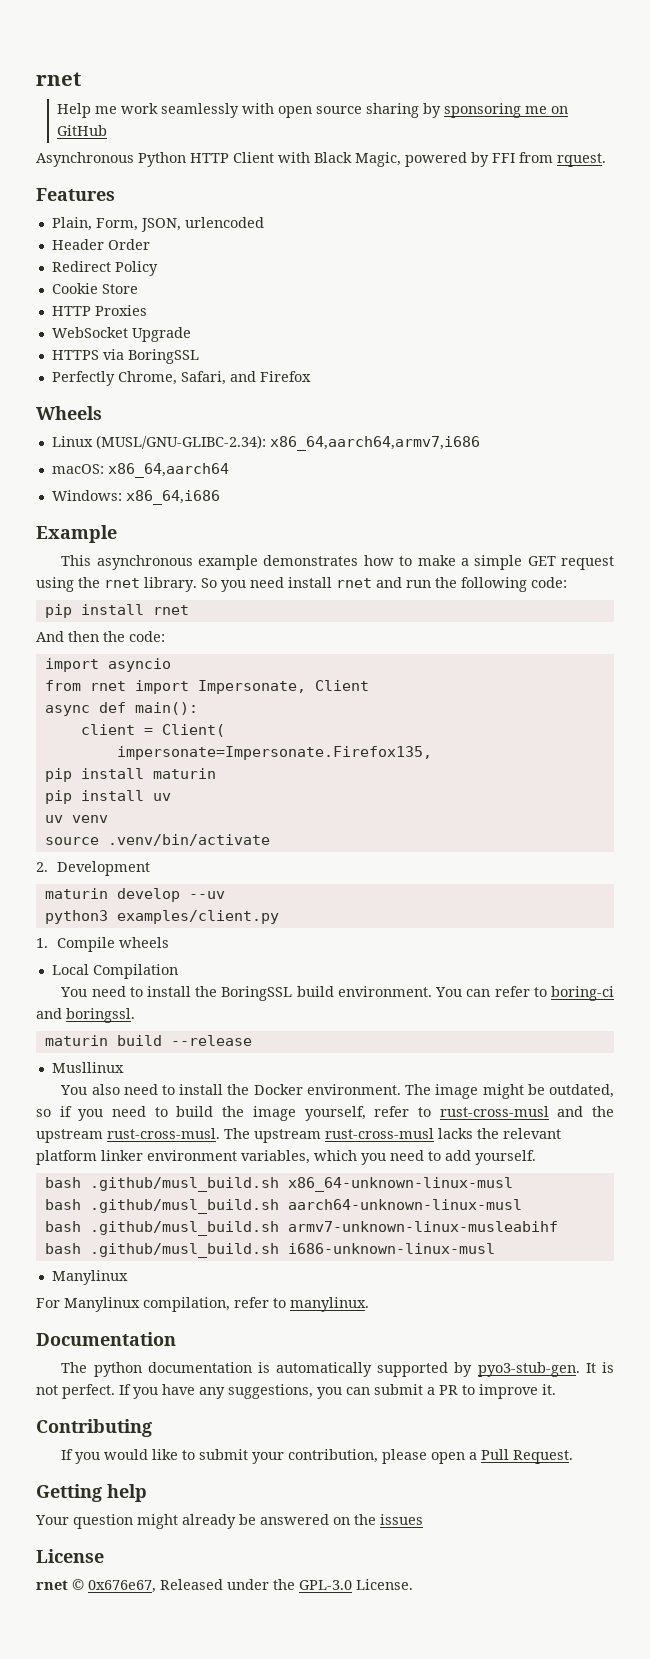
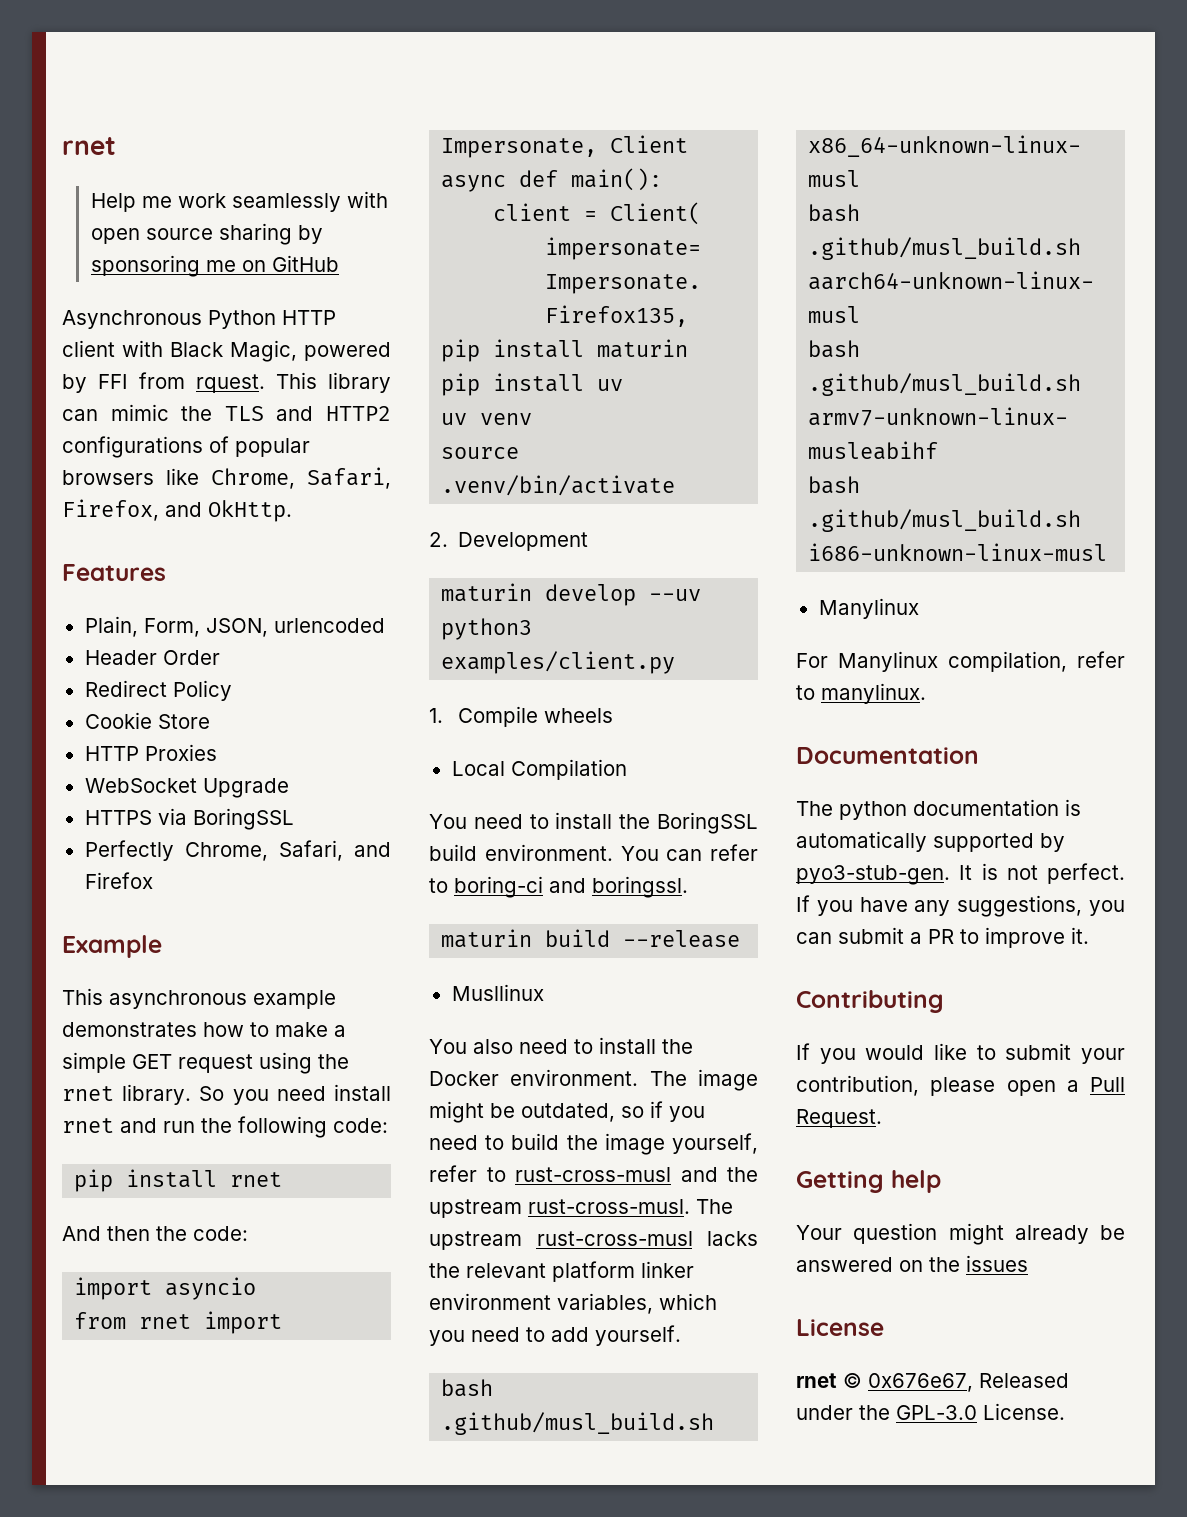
- Asynchronous Python HTTP Client with Black Magic, powered by FFI from rquest.
+ Asynchronous Python HTTP client with Black Magic, powered by FFI from rquest. This library can mimic the TLS and HTTP2 configurations of popular browsers like Chrome, Safari, Firefox, and OkHttp.
- Wheels
- Linux (MUSL/GNU-GLIBC-2.34): x86_64,aarch64,armv7,i686
- macOS: x86_64,aarch64
- Windows: x86_64,i686

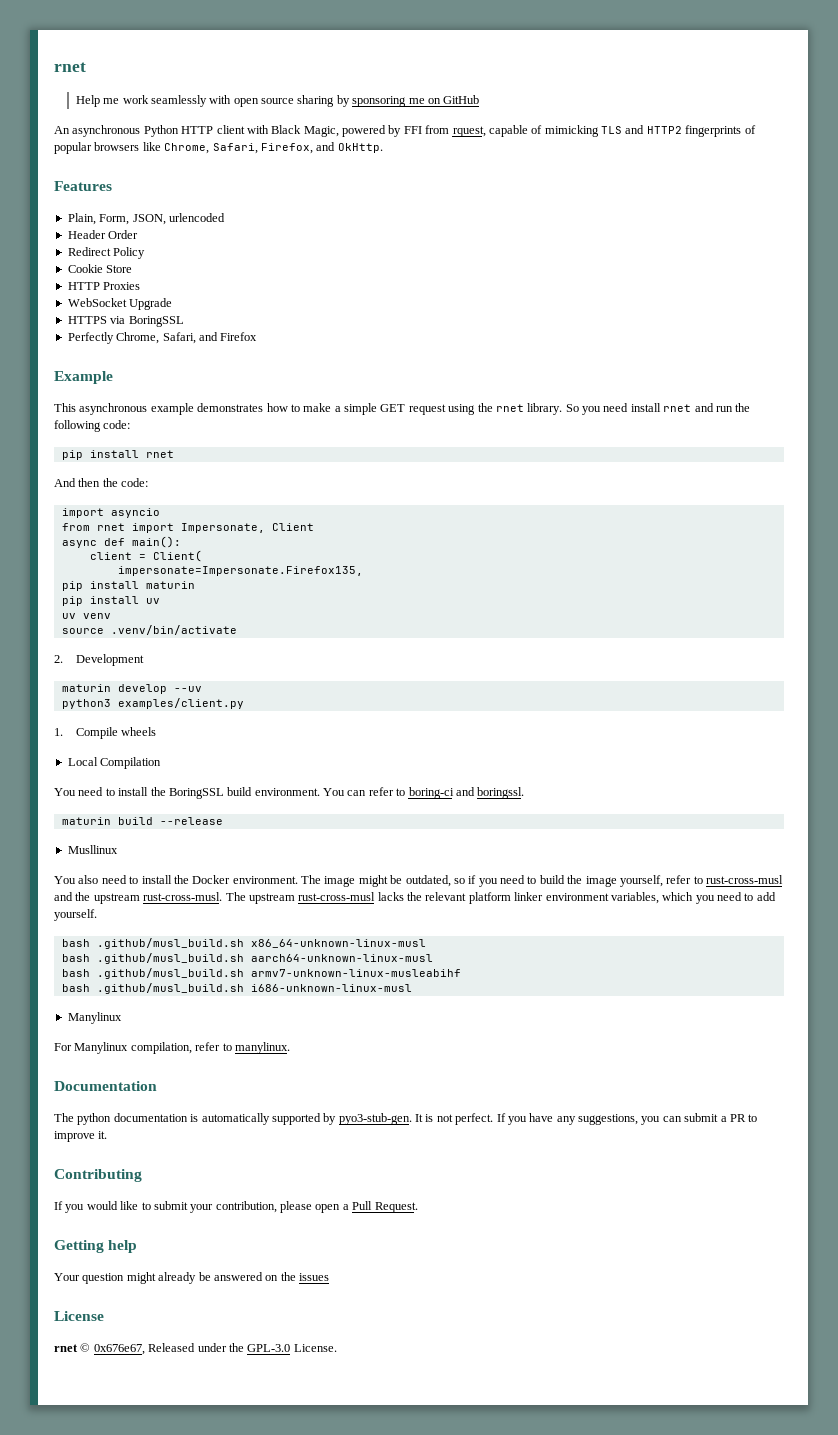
- Asynchronous Python HTTP client with Black Magic, powered by FFI from rquest. This library can mimic the TLS and HTTP2 configurations of popular browsers like Chrome, Safari, Firefox, and OkHttp.
+ An asynchronous Python HTTP client with Black Magic, powered by FFI from rquest, capable of mimicking TLS and HTTP2 fingerprints of popular browsers like Chrome, Safari, Firefox, and OkHttp.

